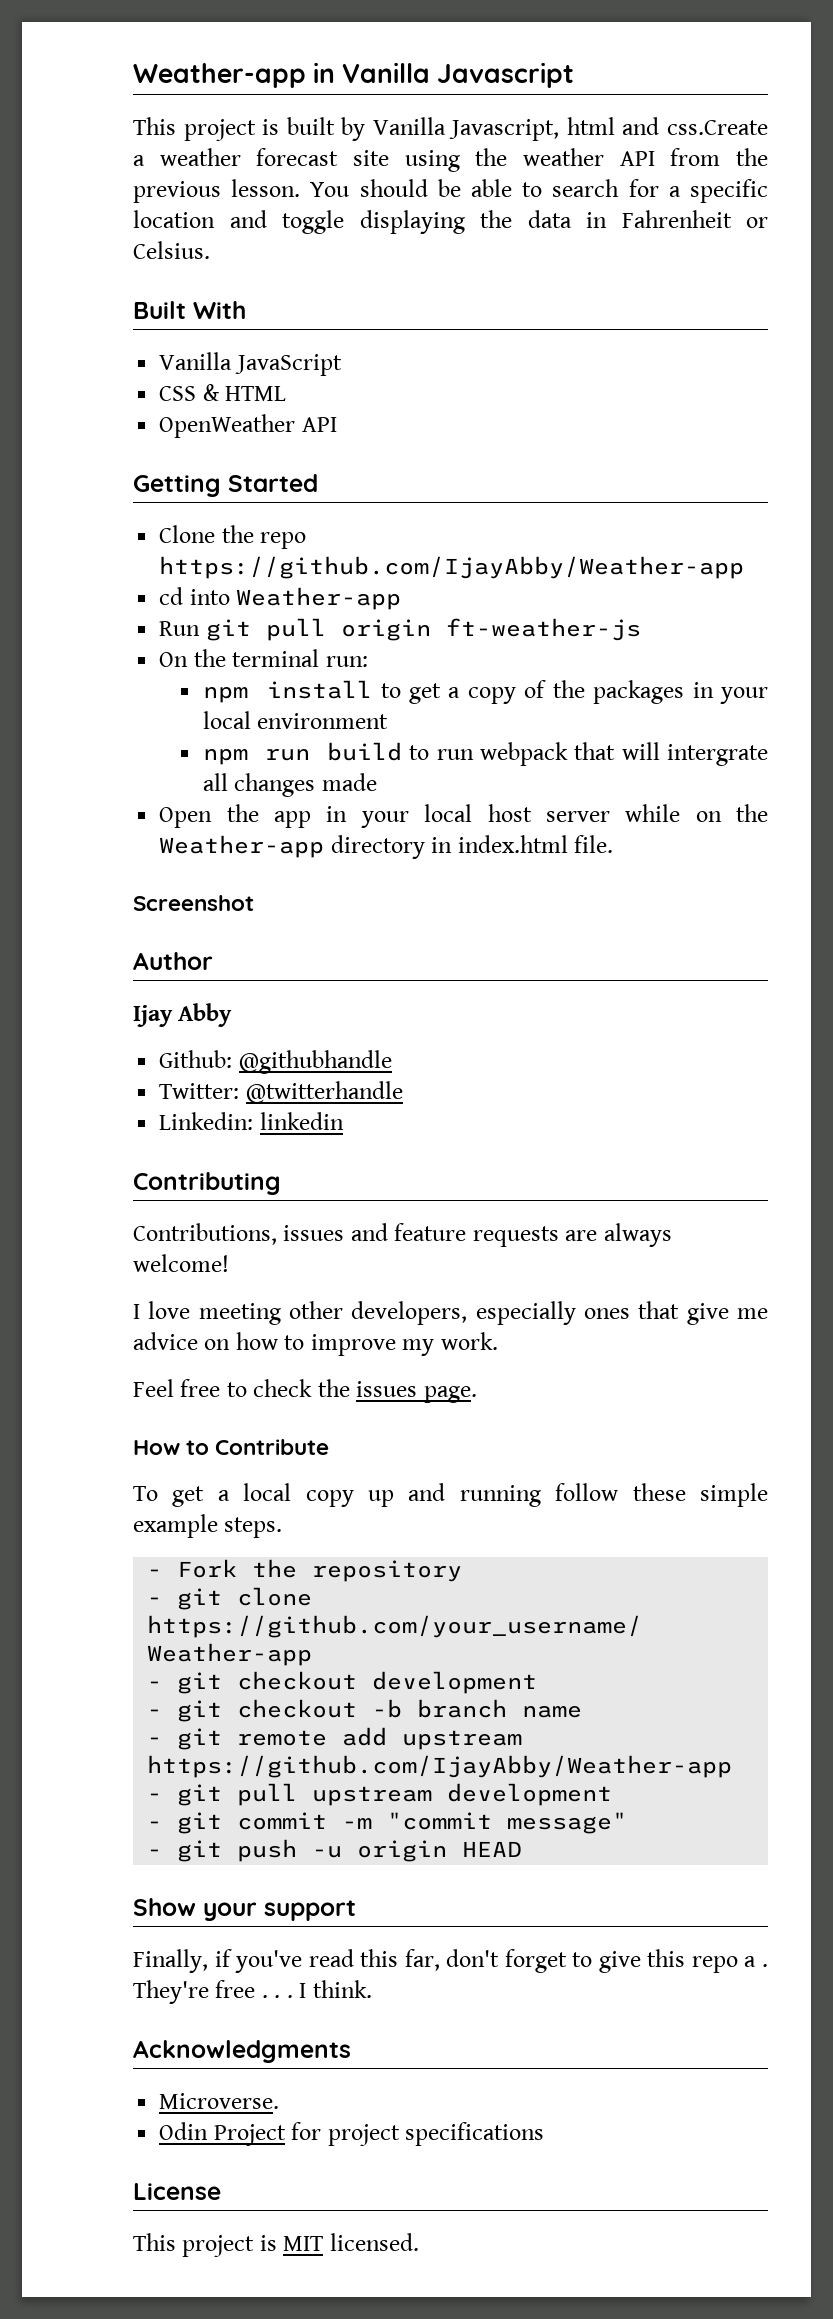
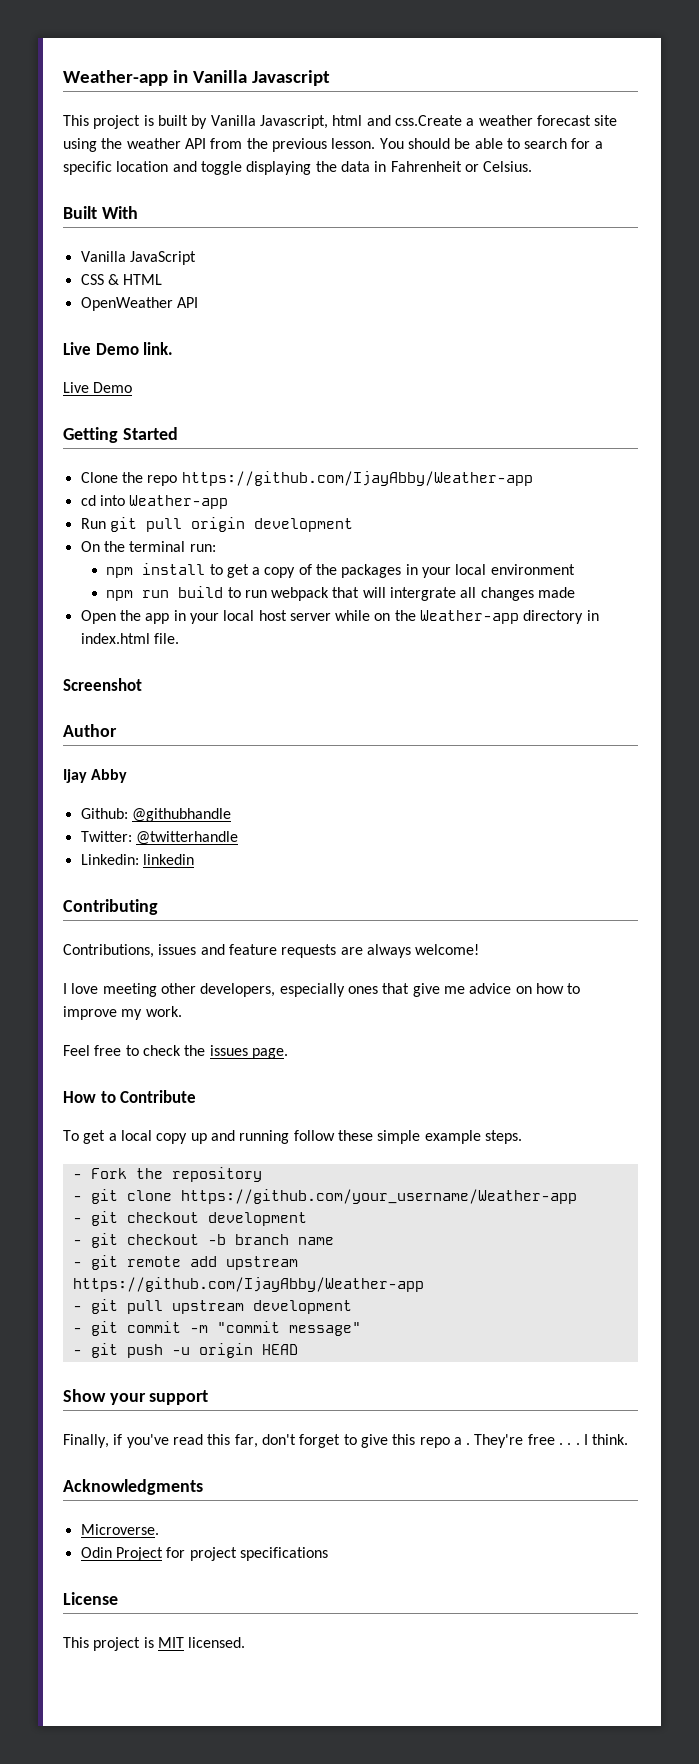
+ Live Demo link.
+ Live Demo
- Run git pull origin ft-weather-js
+ Run git pull origin development

